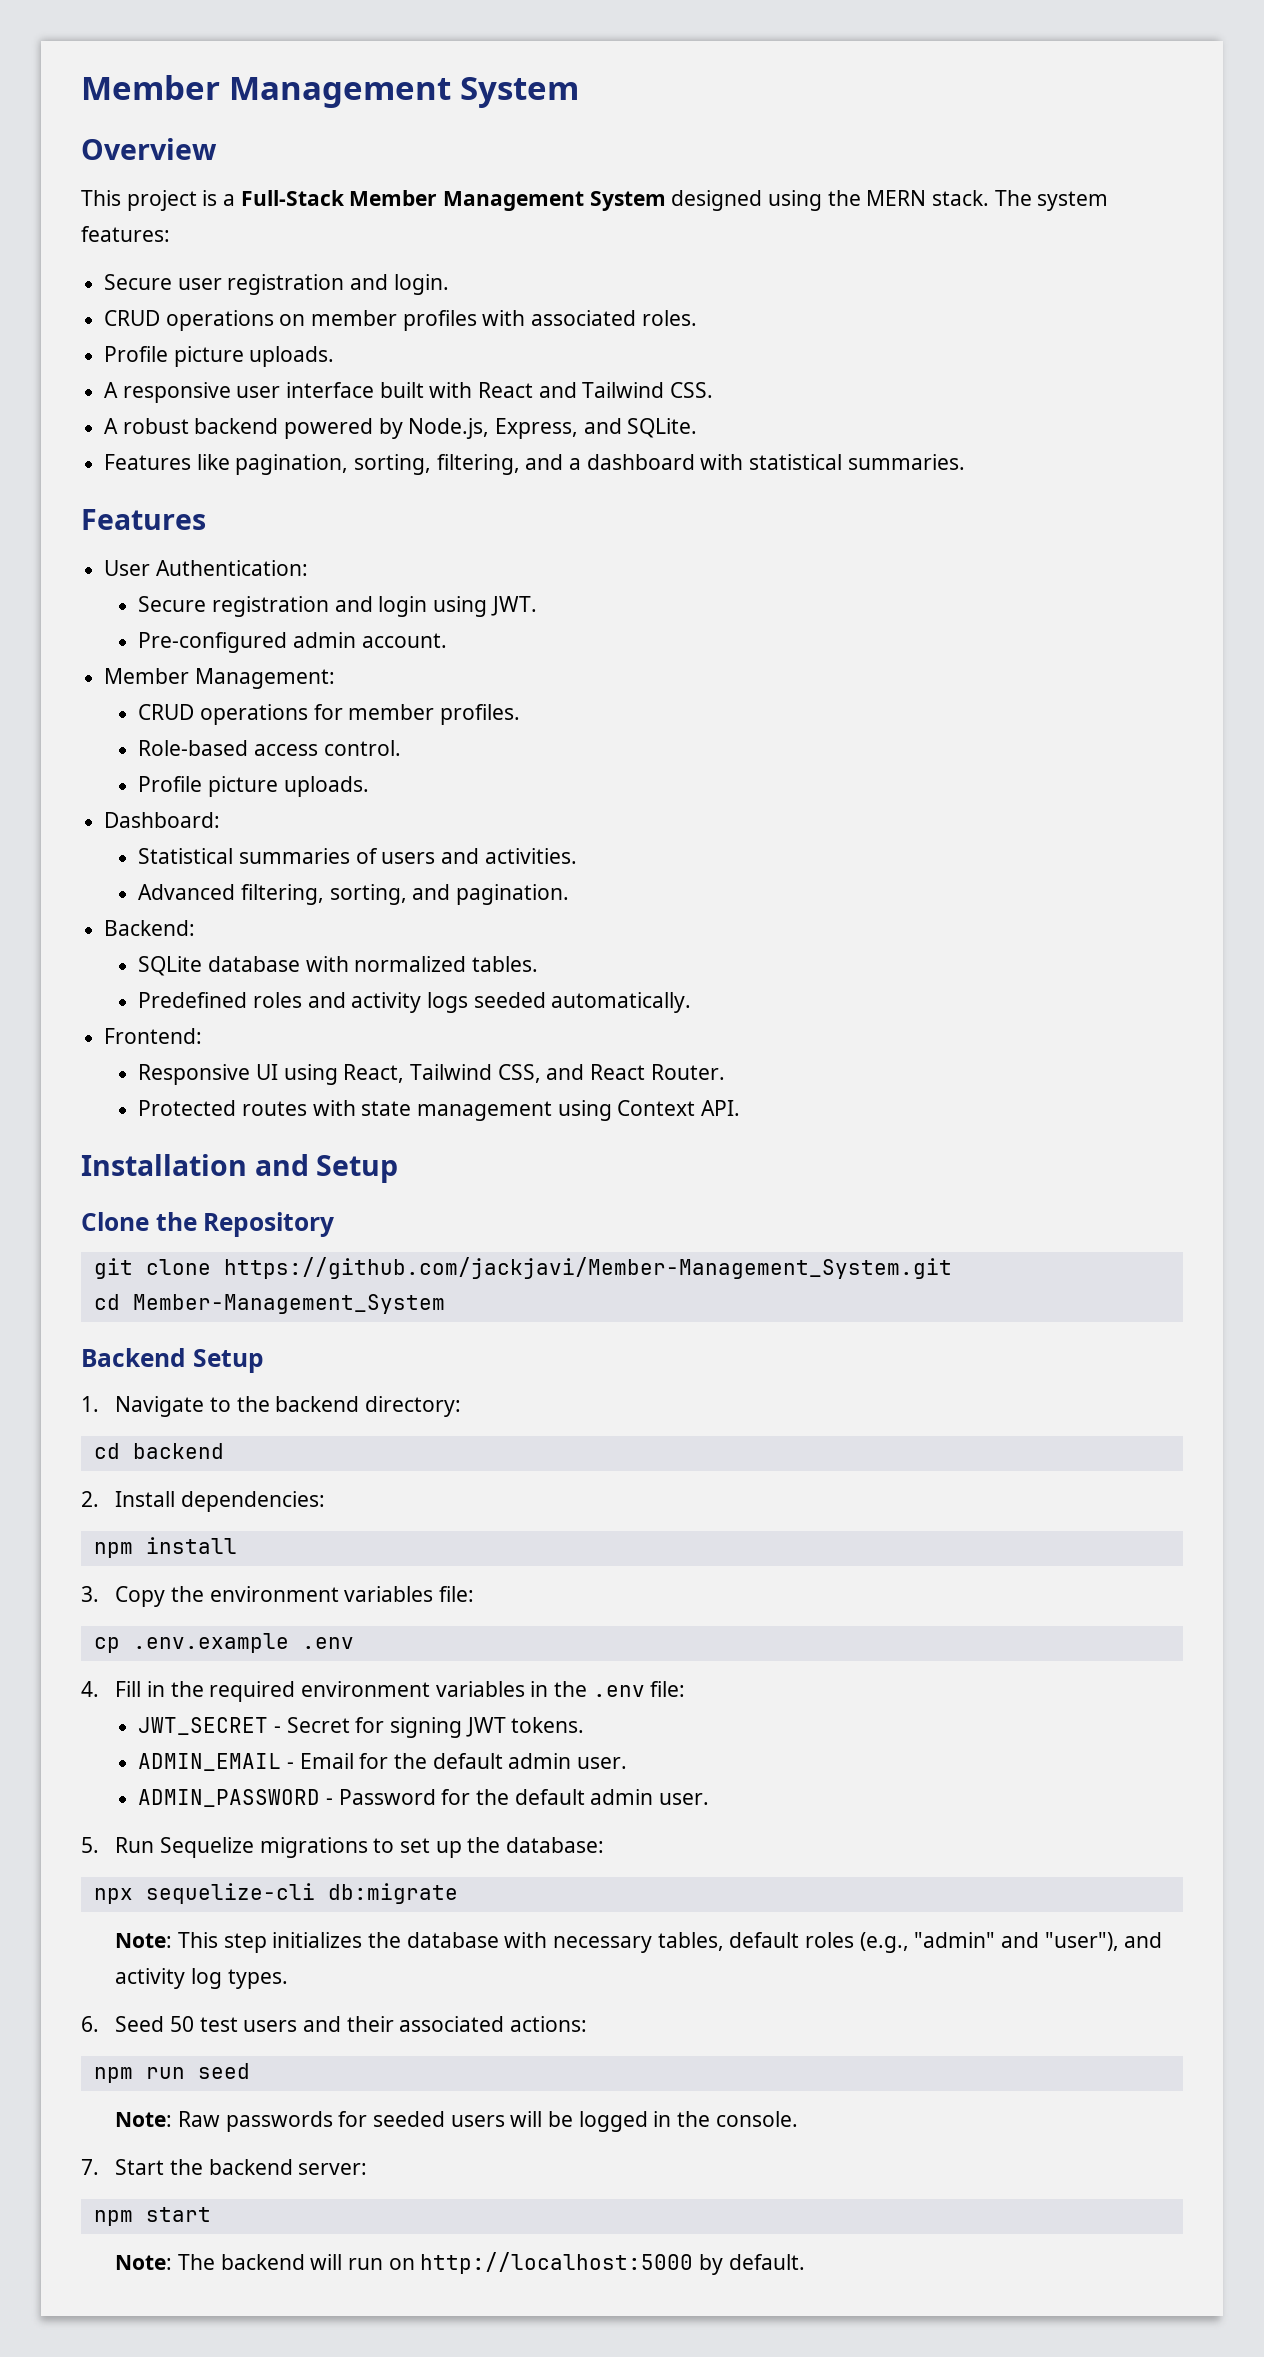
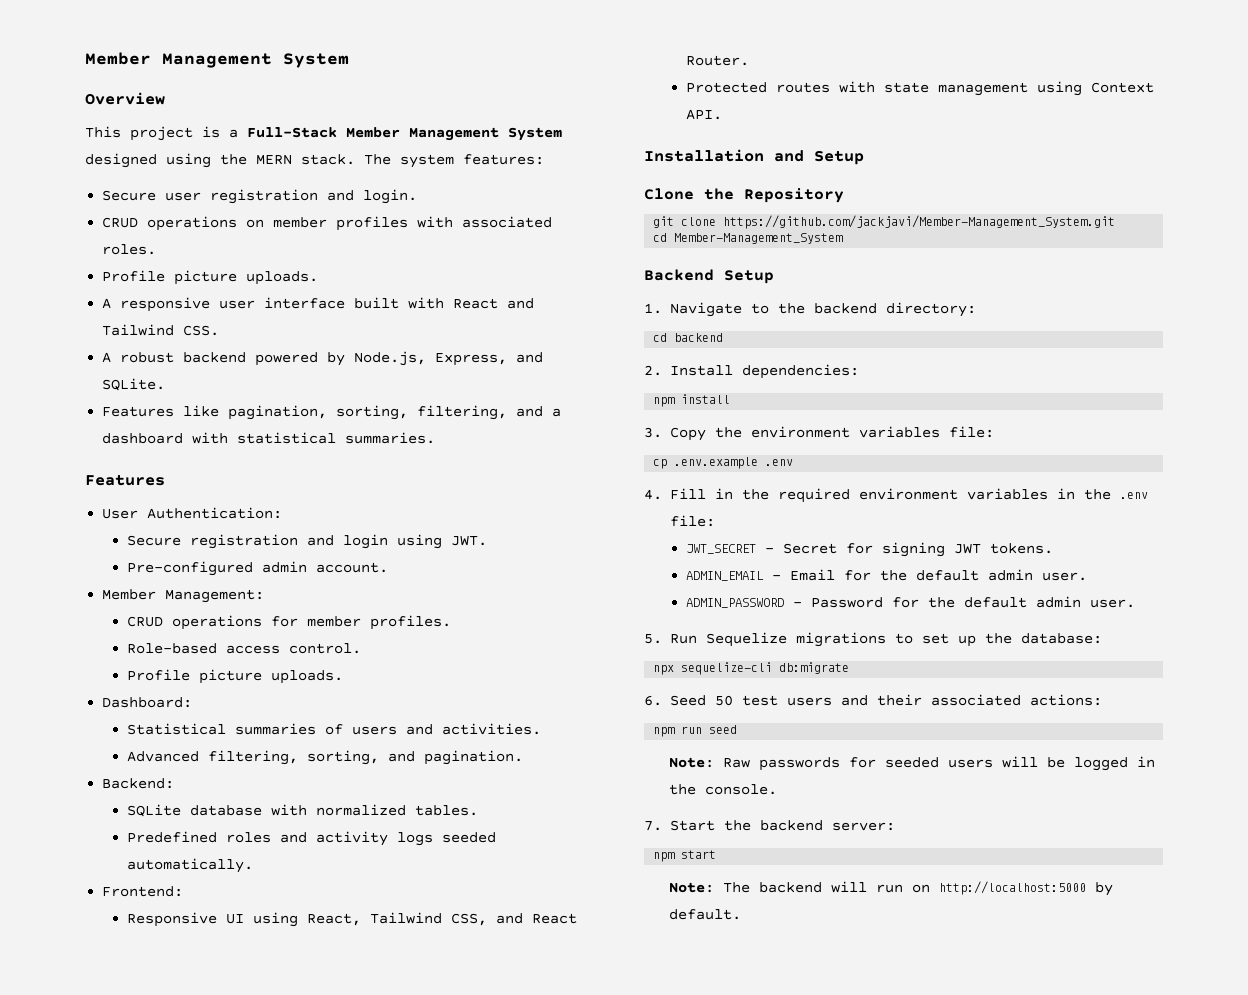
- Note: This step initializes the database with necessary tables, default roles (e.g., "admin" and "user"), and activity log types.

